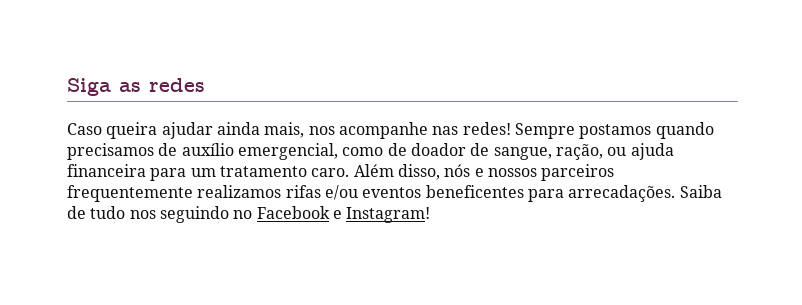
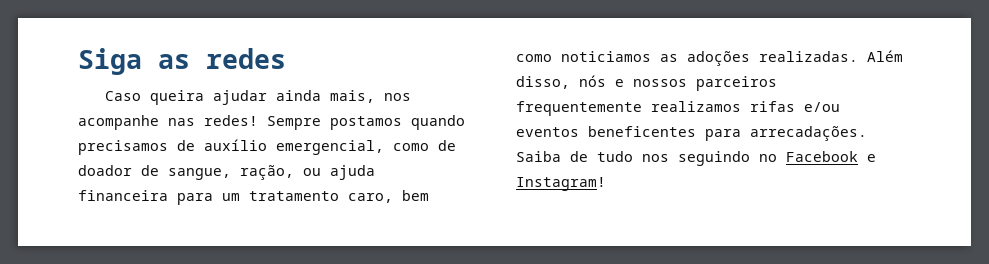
- Sempre postamos quando precisamos de auxílio emergencial, como de doador de sangue, ração, ou ajuda financeira para um tratamento caro.
+ Sempre postamos quando precisamos de auxílio emergencial, como de doador de sangue, ração, ou ajuda financeira para um tratamento caro, bem como noticiamos as adoções realizadas.

